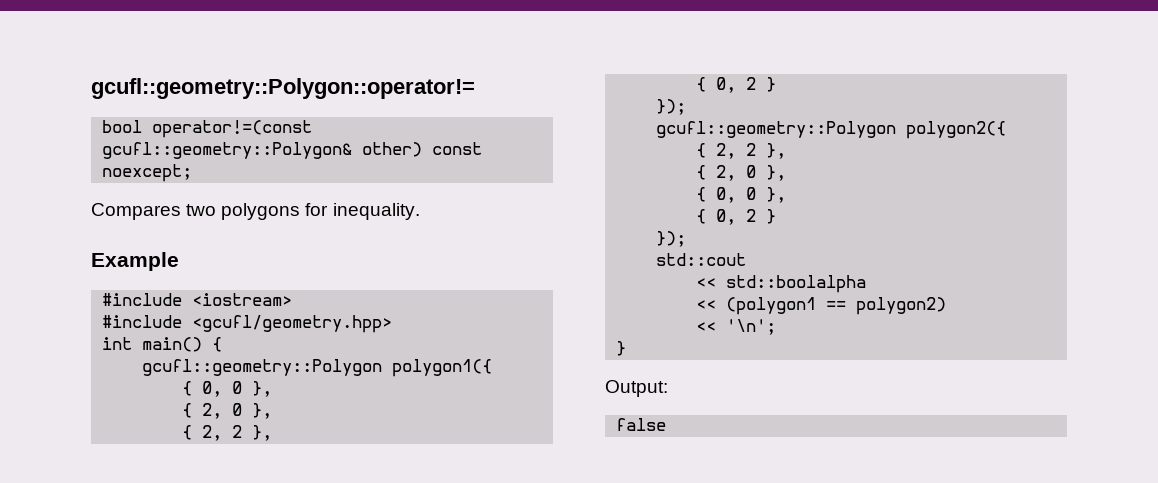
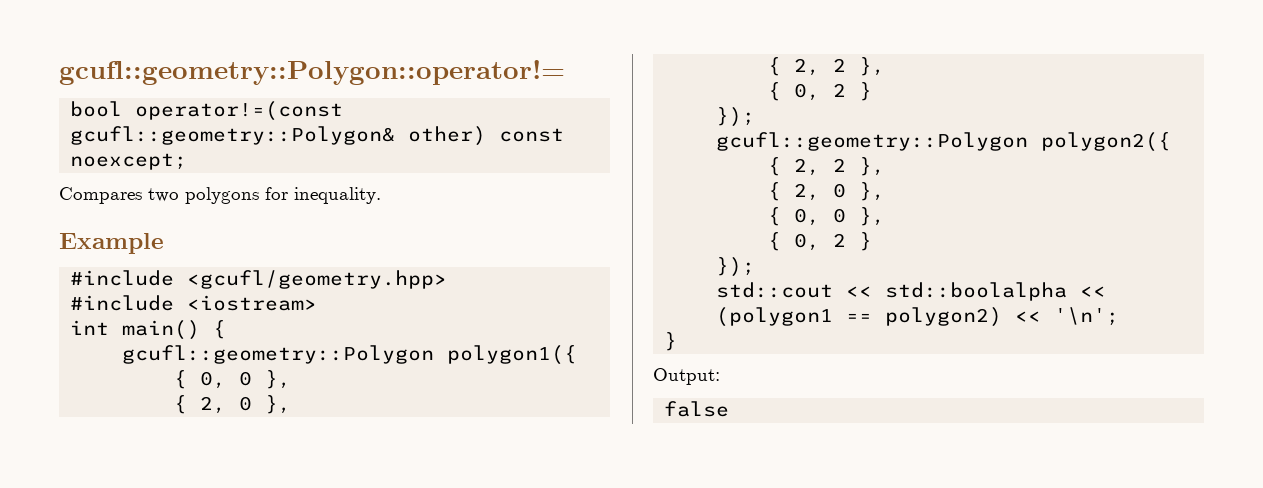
+ #include <gcufl/geometry.hpp>
  #include <iostream>
- #include <gcufl/geometry.hpp>
- std::cout
- << std::boolalpha
- << (polygon1 == polygon2)
- << '\n';
+ std::cout << std::boolalpha << (polygon1 == polygon2) << '\n';

